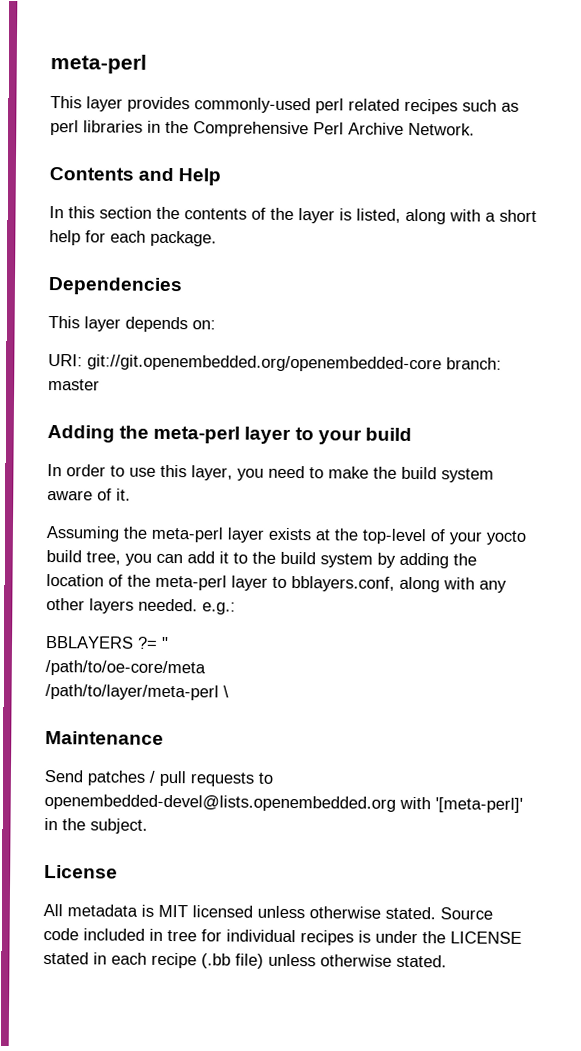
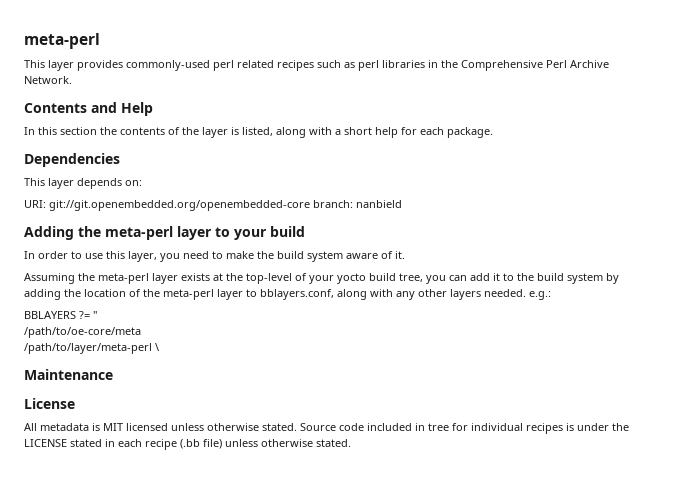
- URI: git://git.openembedded.org/openembedded-core branch: master
+ URI: git://git.openembedded.org/openembedded-core branch: nanbield
- Send patches / pull requests to openembedded-devel@lists.openembedded.org with '[meta-perl]' in the subject.

